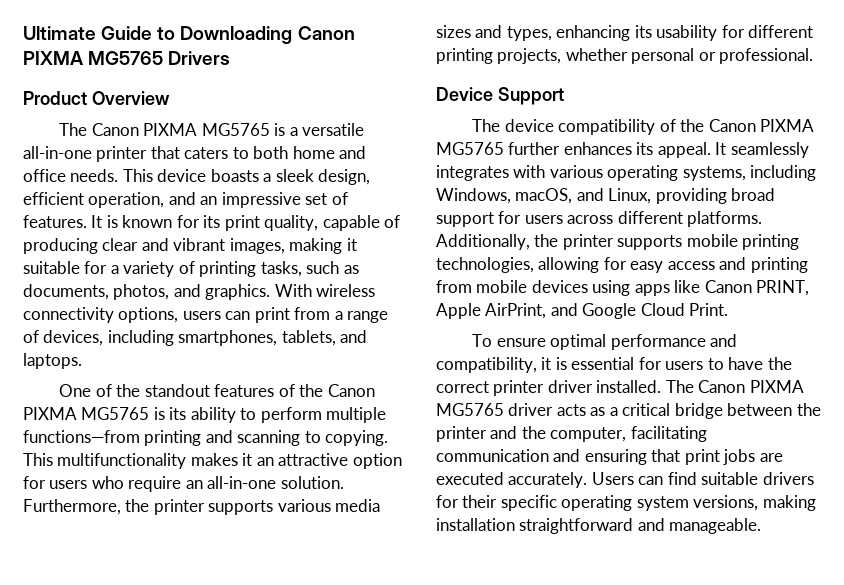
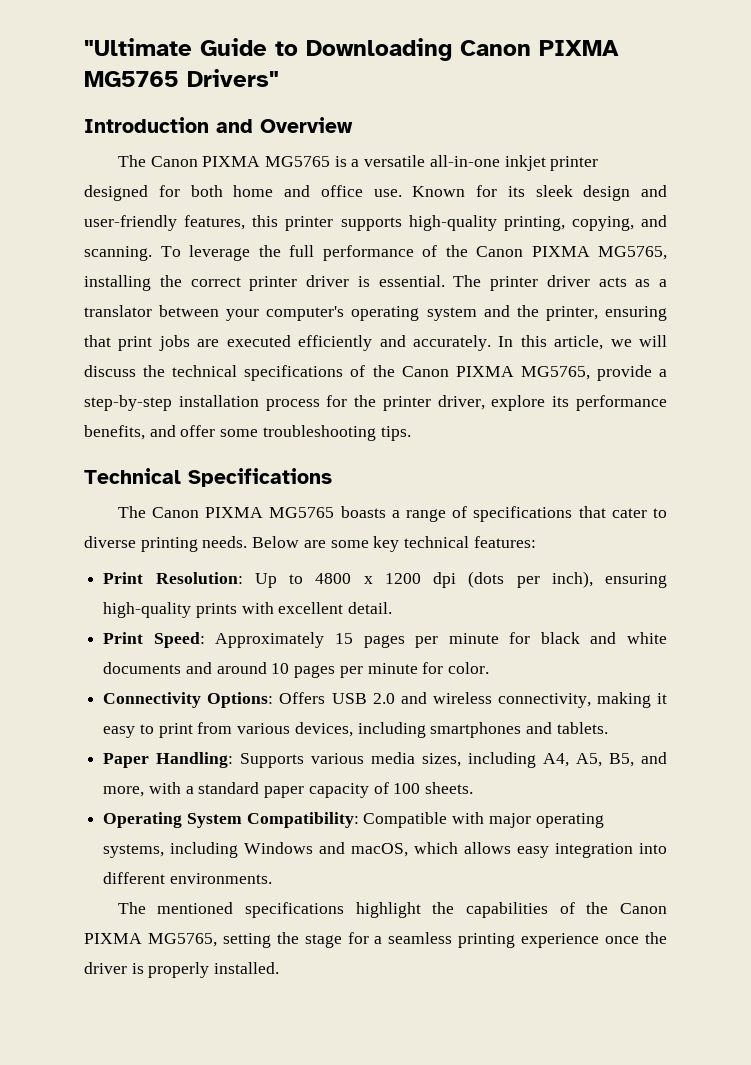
- Ultimate Guide to Downloading Canon PIXMA MG5765 Drivers
- Product Overview
+ "Ultimate Guide to Downloading Canon PIXMA MG5765 Drivers"
+ Introduction and Overview
- The Canon PIXMA MG5765 is a versatile all-in-one printer that caters to both home and office needs. This device boasts a sleek design, efficient operation, and an impressive set of features. It is known for its print quality, capable of producing clear and vibrant images, making it suitable for a variety of printing tasks, such as documents, photos, and graphics. With wireless connectivity options, users can print from a range of devices, including smartphones, tablets, and laptops.
- One of the standout features of the Canon PIXMA MG5765 is its ability to perform multiple functions—from printing and scanning to copying. This multifunctionality makes it an attractive option for users who require an all-in-one solution. Furthermore, the printer supports various media sizes and types, enhancing its usability for different printing projects, whether personal or professional.
- Device Support
- The device compatibility of the Canon PIXMA MG5765 further enhances its appeal. It seamlessly integrates with various operating systems, including Windows, macOS, and Linux, providing broad support for users across different platforms. Additionally, the printer supports mobile printing technologies, allowing for easy access and printing from mobile devices using apps like Canon PRINT, Apple AirPrint, and Google Cloud Print.
- To ensure optimal performance and compatibility, it is essential for users to have the correct printer driver installed. The Canon PIXMA MG5765 driver acts as a critical bridge between the printer and the computer, facilitating communication and ensuring that print jobs are executed accurately. Users can find suitable drivers for their specific operating system versions, making installation straightforward and manageable.
+ The Canon PIXMA MG5765 is a versatile all-in-one inkjet printer designed for both home and office use. Known for its sleek design and user-friendly features, this printer supports high-quality printing, copying, and scanning. To leverage the full performance of the Canon PIXMA MG5765, installing the correct printer driver is essential. The printer driver acts as a translator between your computer's operating system and the printer, ensuring that print jobs are executed efficiently and accurately. In this article, we will discuss the technical specifications of the Canon PIXMA MG5765, provide a step-by-step installation process for the printer driver, explore its performance benefits, and offer some troubleshooting tips.
+ Technical Specifications
+ The Canon PIXMA MG5765 boasts a range of specifications that cater to diverse printing needs. Below are some key technical features:
+ Print Resolution: Up to 4800 x 1200 dpi (dots per inch), ensuring high-quality prints with excellent detail.
+ Print Speed: Approximately 15 pages per minute for black and white documents and around 10 pages per minute for color.
+ Connectivity Options: Offers USB 2.0 and wireless connectivity, making it easy to print from various devices, including smartphones and tablets.
+ Paper Handling: Supports various media sizes, including A4, A5, B5, and more, with a standard paper capacity of 100 sheets.
+ Operating System Compatibility: Compatible with major operating systems, including Windows and macOS, which allows easy integration into different environments.
+ The mentioned specifications highlight the capabilities of the Canon PIXMA MG5765, setting the stage for a seamless printing experience once the driver is properly installed.

